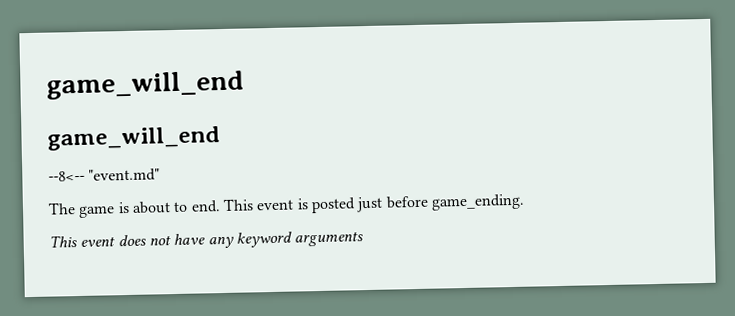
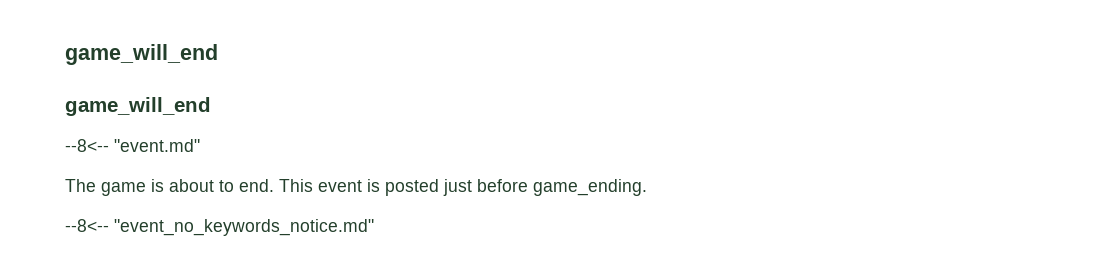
- This event does not have any keyword arguments
+ --8<-- "event_no_keywords_notice.md"

